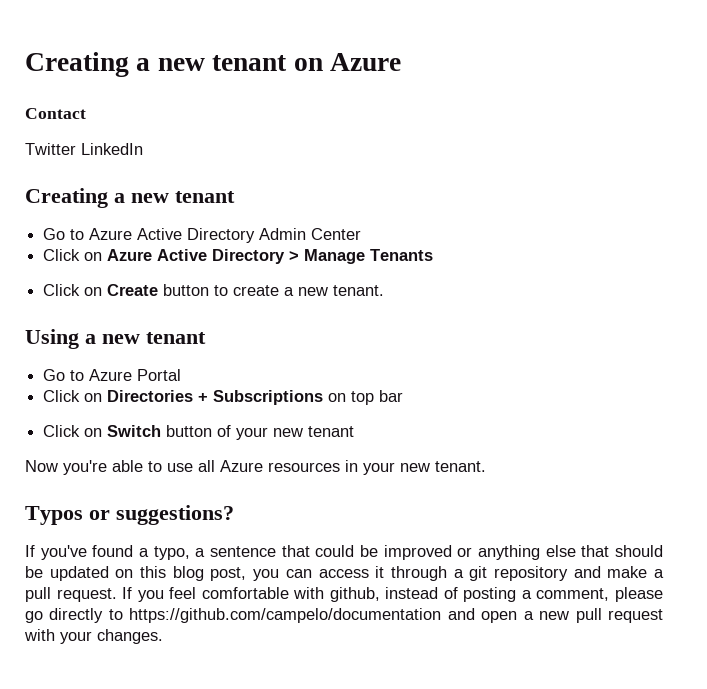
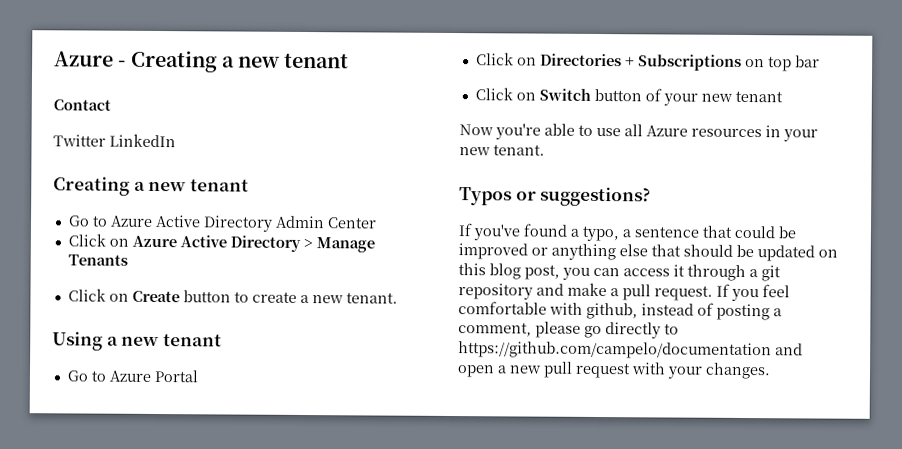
- Creating a new tenant on Azure
+ Azure - Creating a new tenant

